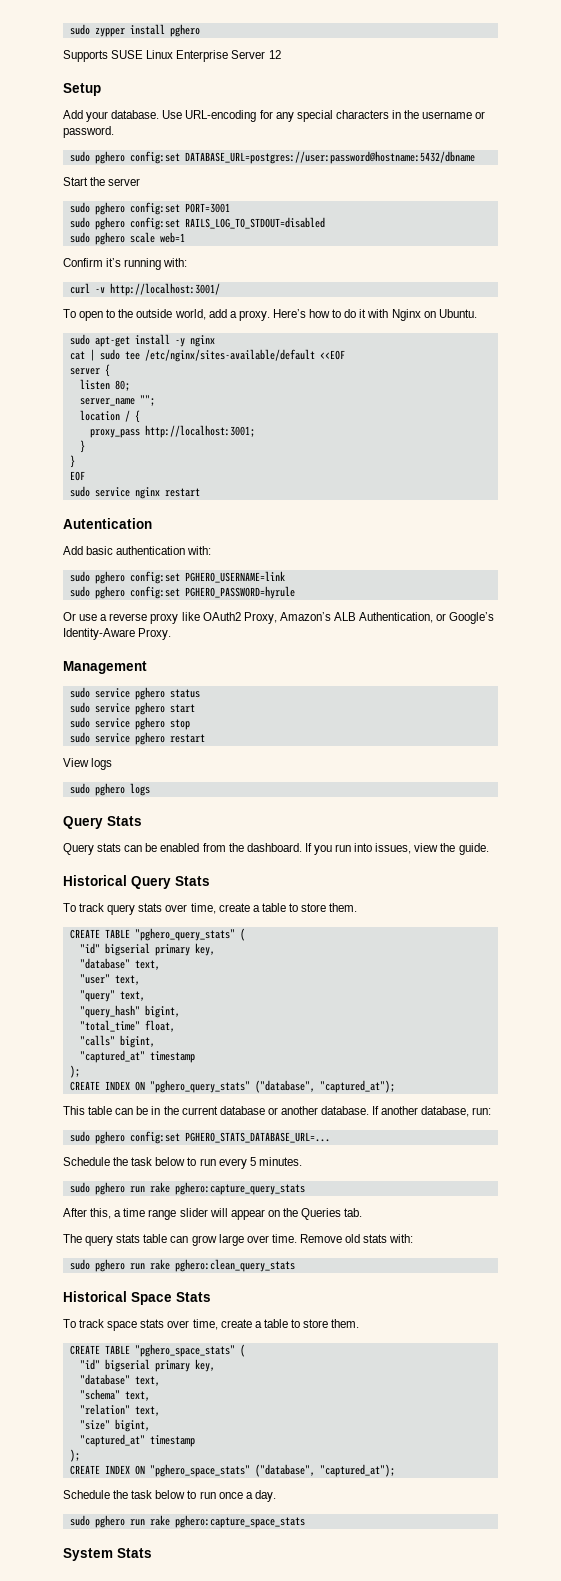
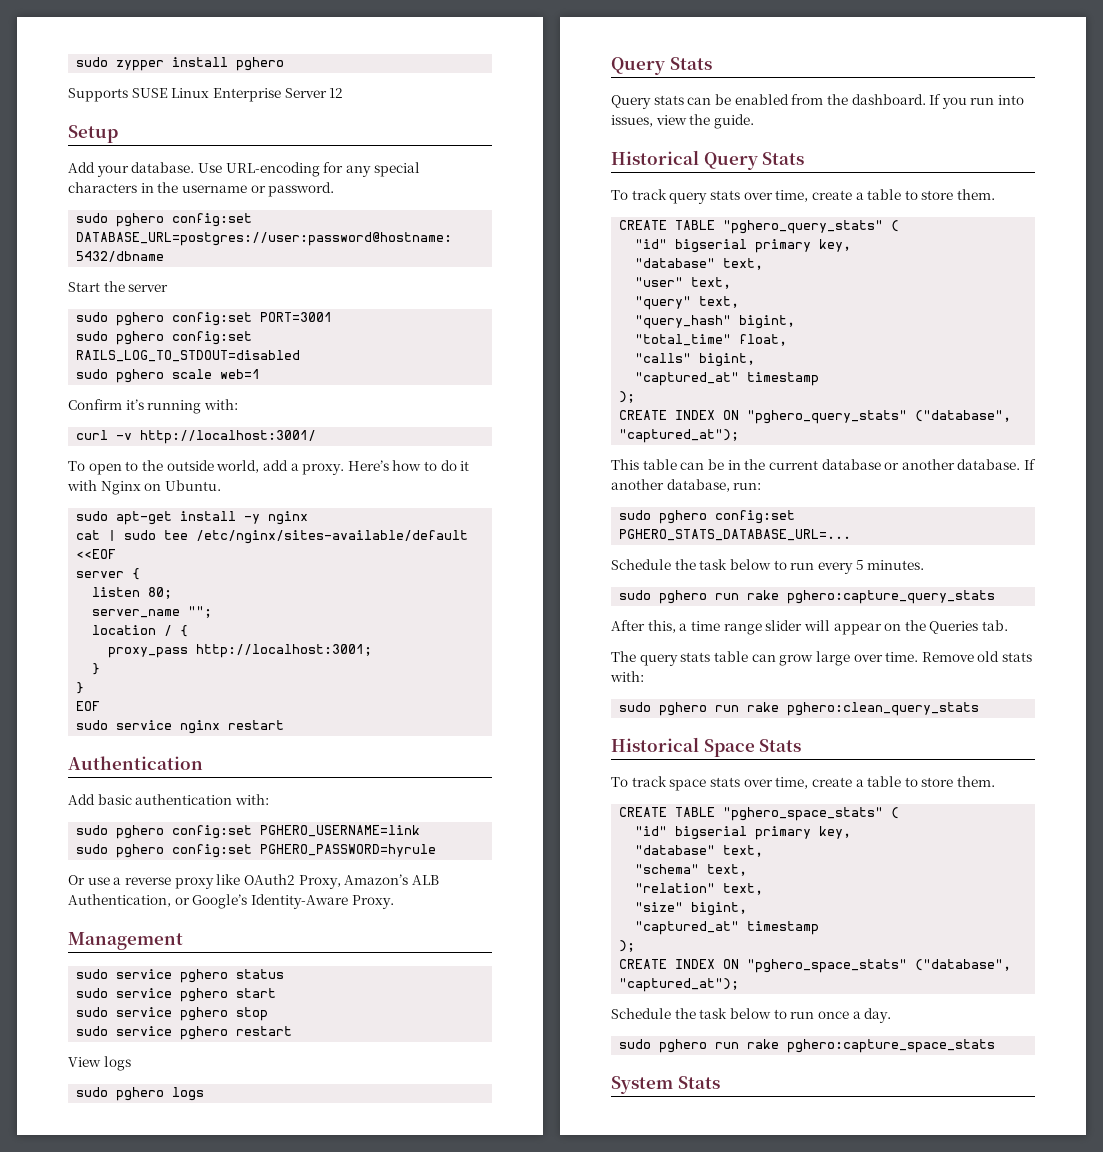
- Autentication
+ Authentication

